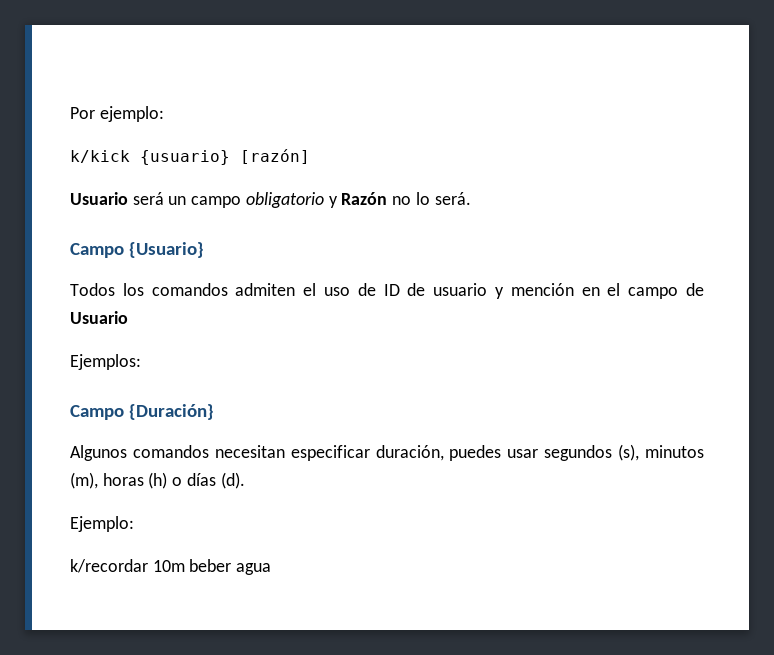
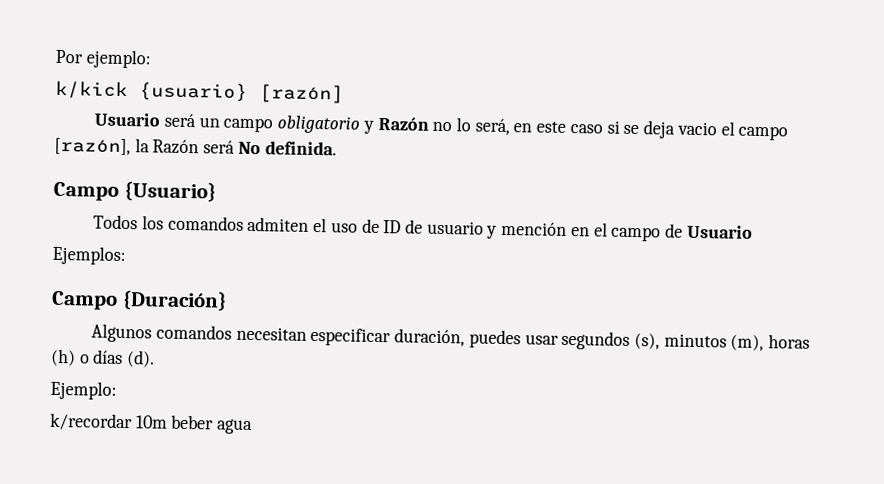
- Usuario será un campo obligatorio y Razón no lo será.
+ Usuario será un campo obligatorio y Razón no lo será, en este caso si se deja vacio el campo [razón], la Razón será No definida.

